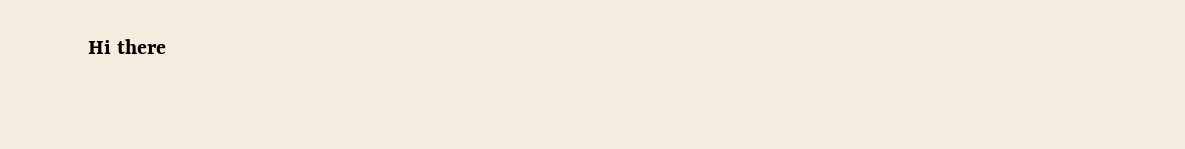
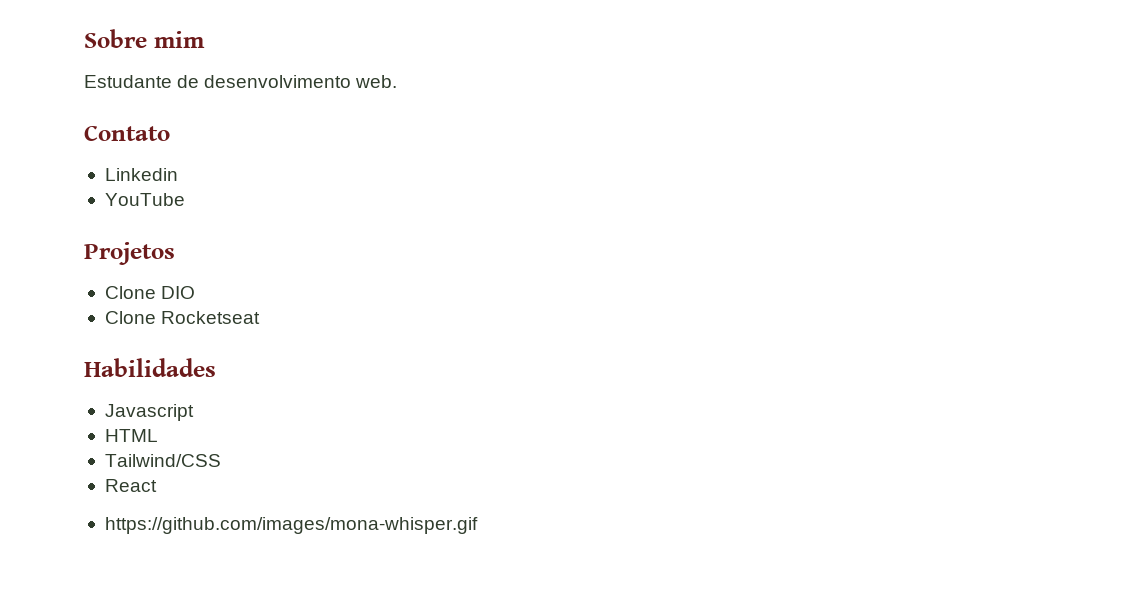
- Hi there
+ Sobre mim
+ Estudante de desenvolvimento web.
+ Contato
+ Linkedin
+ YouTube
+ Projetos
+ Clone DIO
+ Clone Rocketseat
+ Habilidades
+ Javascript
+ HTML
+ Tailwind/CSS
+ React
+ https://github.com/images/mona-whisper.gif

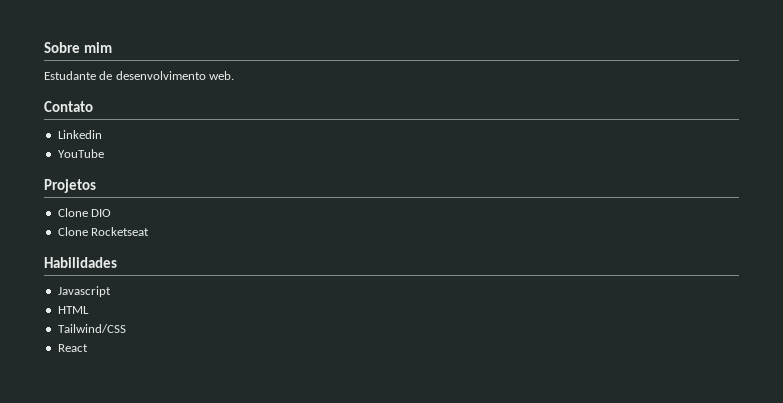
- https://github.com/images/mona-whisper.gif

